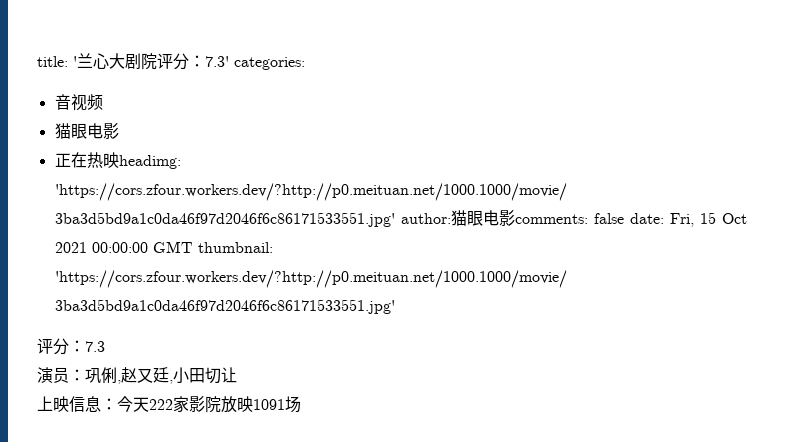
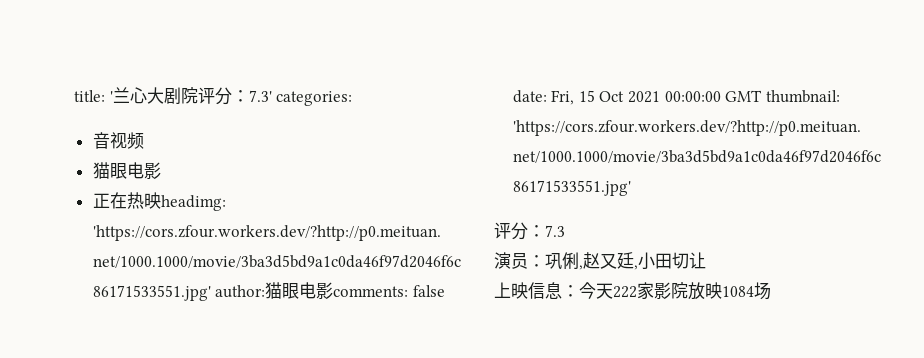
- 上映信息：今天222家影院放映1091场
+ 上映信息：今天222家影院放映1084场

